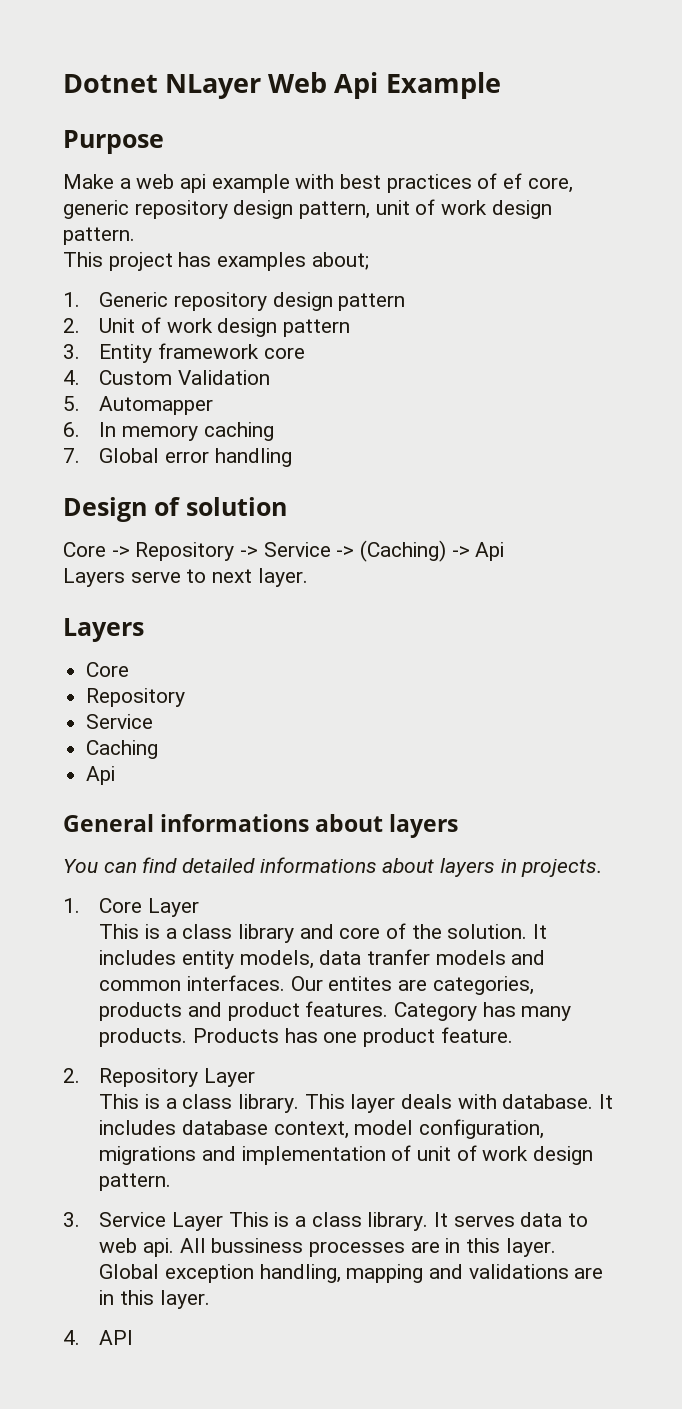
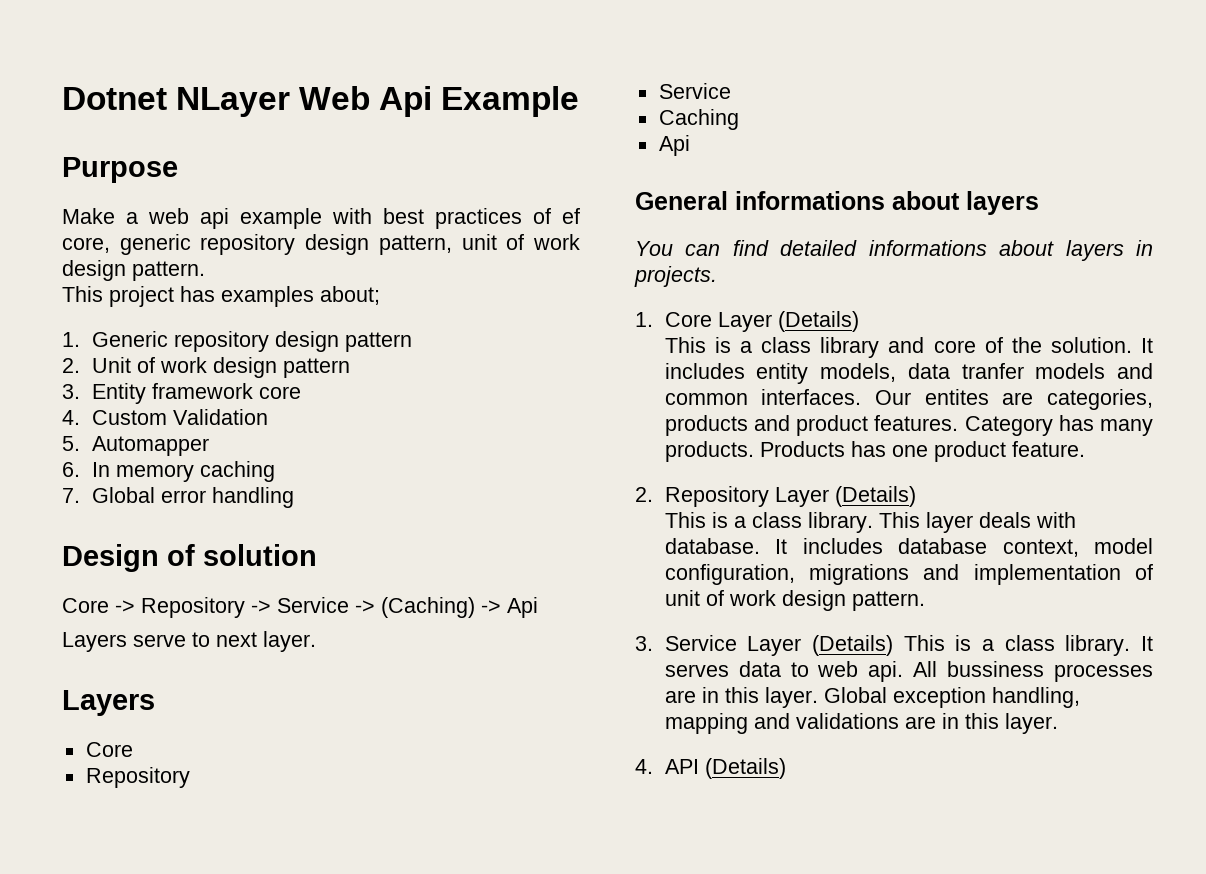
- 1. Core Layer
+ 1. Core Layer (Details)
- 2. Repository Layer
+ 2. Repository Layer (Details)
- 3. Service Layer This is a class library.
+ 3. Service Layer (Details) This is a class library.
- 4. API
+ 4. API (Details)

